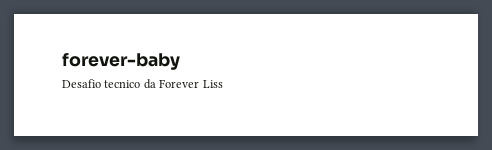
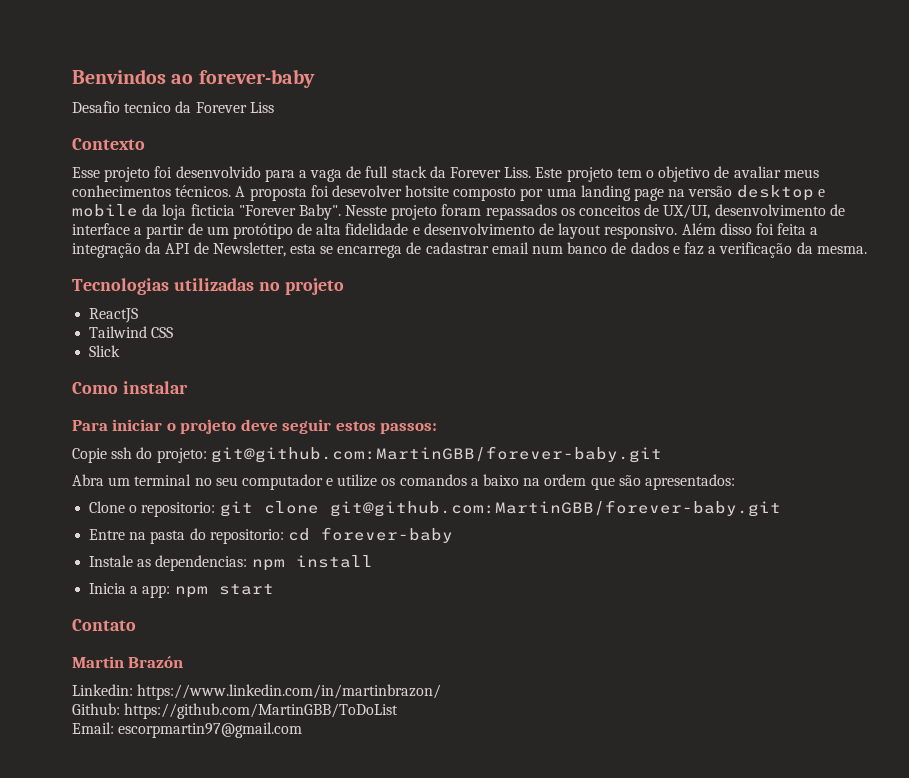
- forever-baby
+ Benvindos ao forever-baby
+ Contexto
+ Esse projeto foi desenvolvido para a vaga de full stack da Forever Liss. Este projeto tem o objetivo de avaliar meus conhecimentos técnicos. A proposta foi desevolver hotsite composto por uma landing page na versão desktop e mobile da loja ficticia "Forever Baby". Nesste projeto foram repassados os conceitos de UX/UI, desenvolvimento de interface a partir de um protótipo de alta fidelidade e desenvolvimento de layout responsivo. Além disso foi feita a integração da API de Newsletter, esta se encarrega de cadastrar email num banco de dados e faz a verificação da mesma.
+ Tecnologias utilizadas no projeto
+ ReactJS
+ Tailwind CSS
+ Slick
+ Como instalar
+ Para iniciar o projeto deve seguir estos passos:
+ Copie ssh do projeto: git@github.com:MartinGBB/forever-baby.git
+ Abra um terminal no seu computador e utilize os comandos a baixo na ordem que são apresentados:
+ Clone o repositorio: git clone git@github.com:MartinGBB/forever-baby.git
+ Entre na pasta do repositorio: cd forever-baby
+ Instale as dependencias: npm install
+ Inicia a app: npm start
+ Contato
+ Martin Brazón
+ Linkedin: https://www.linkedin.com/in/martinbrazon/
+ Github: https://github.com/MartinGBB/ToDoList
+ Email: escorpmartin97@gmail.com

